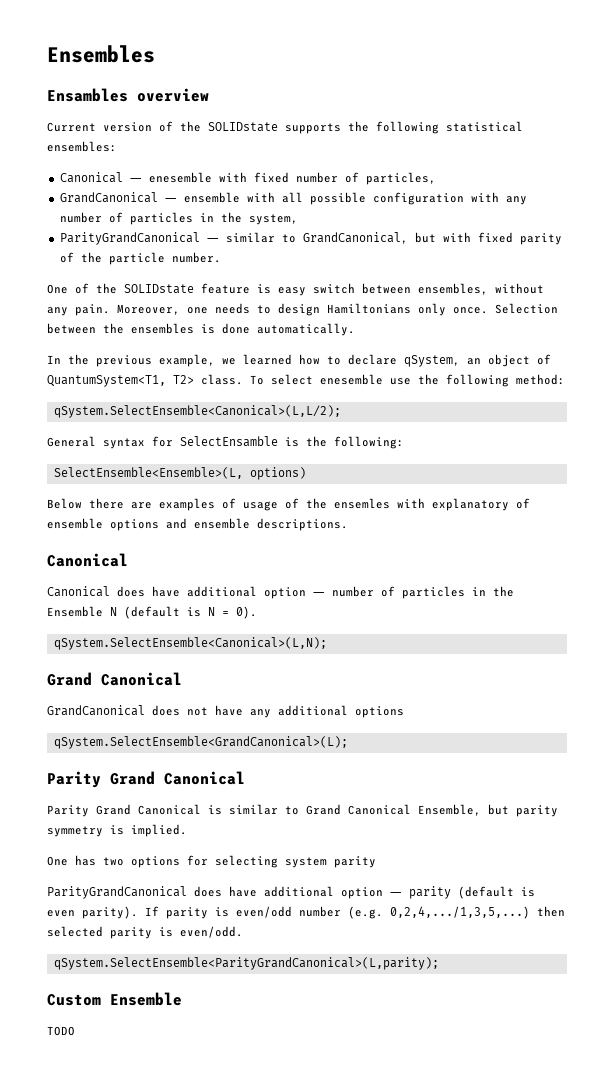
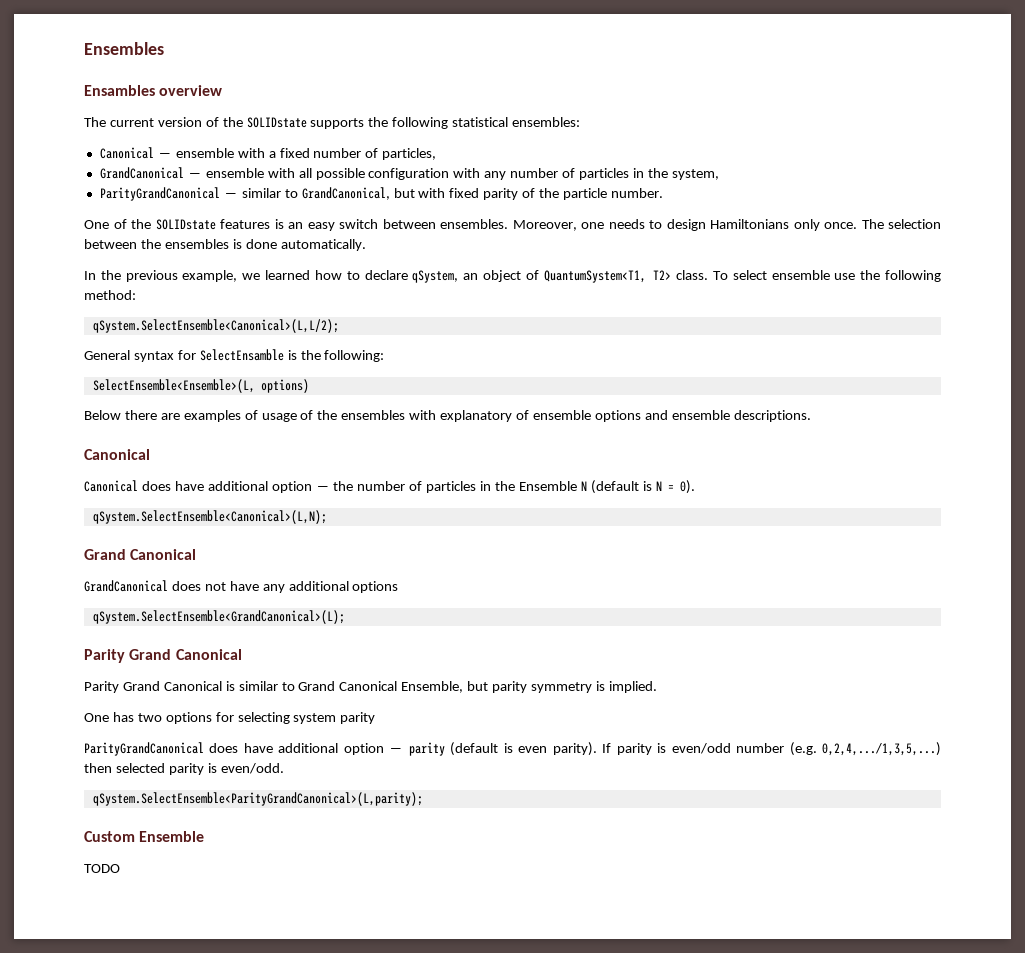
- Current version of the SOLIDstate supports the following statistical ensembles:
+ The current version of the SOLIDstate supports the following statistical ensembles:
- Canonical ― enesemble with fixed number of particles,
+ Canonical ― ensemble with a fixed number of particles,
- One of the SOLIDstate feature is easy switch between ensembles, without any pain.
+ One of the SOLIDstate features is an easy switch between ensembles.
- Selection between the ensembles is done automatically.
+ The selection between the ensembles is done automatically.
- To select enesemble use the following method:
+ To select ensemble use the following method:
- Below there are examples of usage of the ensemles with explanatory of ensemble options and ensemble descriptions.
+ Below there are examples of usage of the ensembles with explanatory of ensemble options and ensemble descriptions.
- Canonical does have additional option ― number of particles in the Ensemble N (default is N = 0).
+ Canonical does have additional option ― the number of particles in the Ensemble N (default is N = 0).

